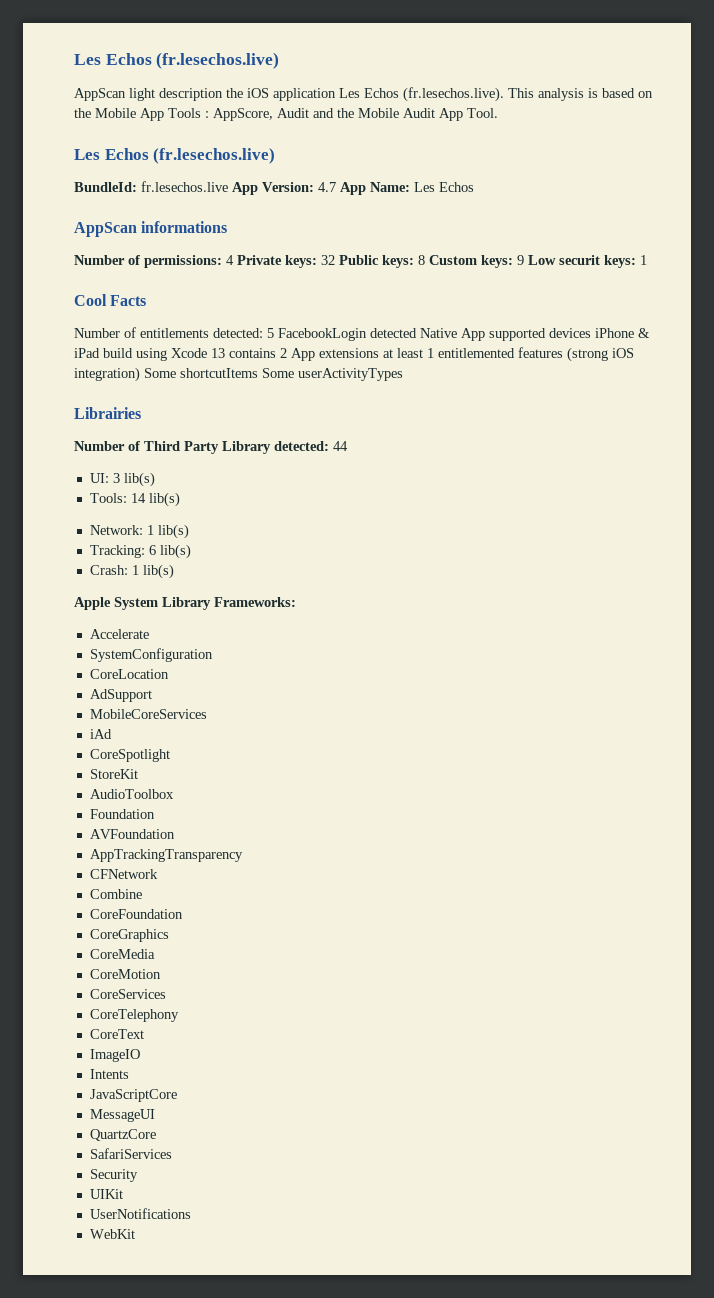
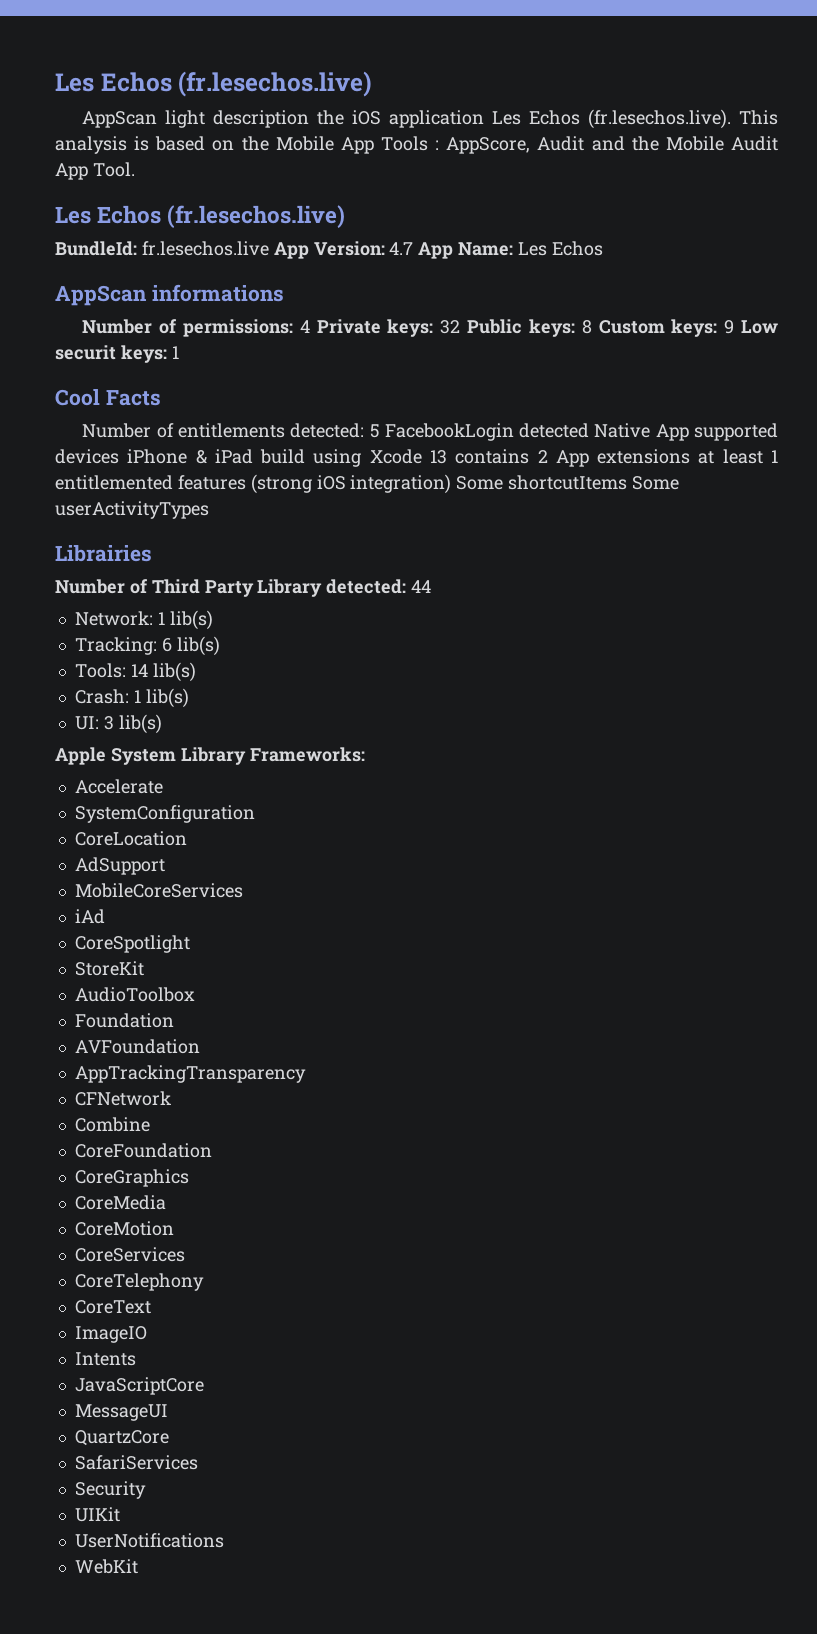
- UI: 3 lib(s)
- Tools: 14 lib(s)
+ Tools: 14 lib(s)
+ UI: 3 lib(s)

